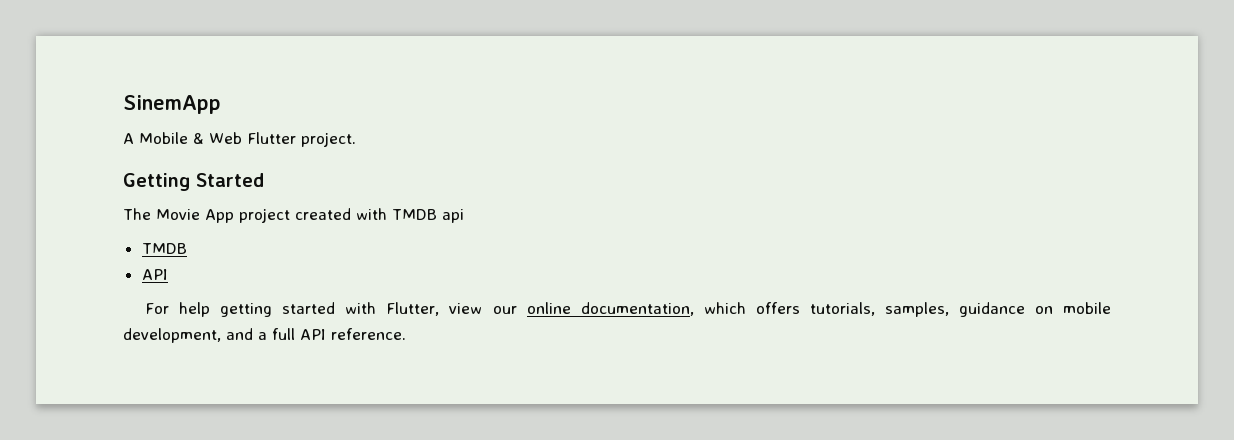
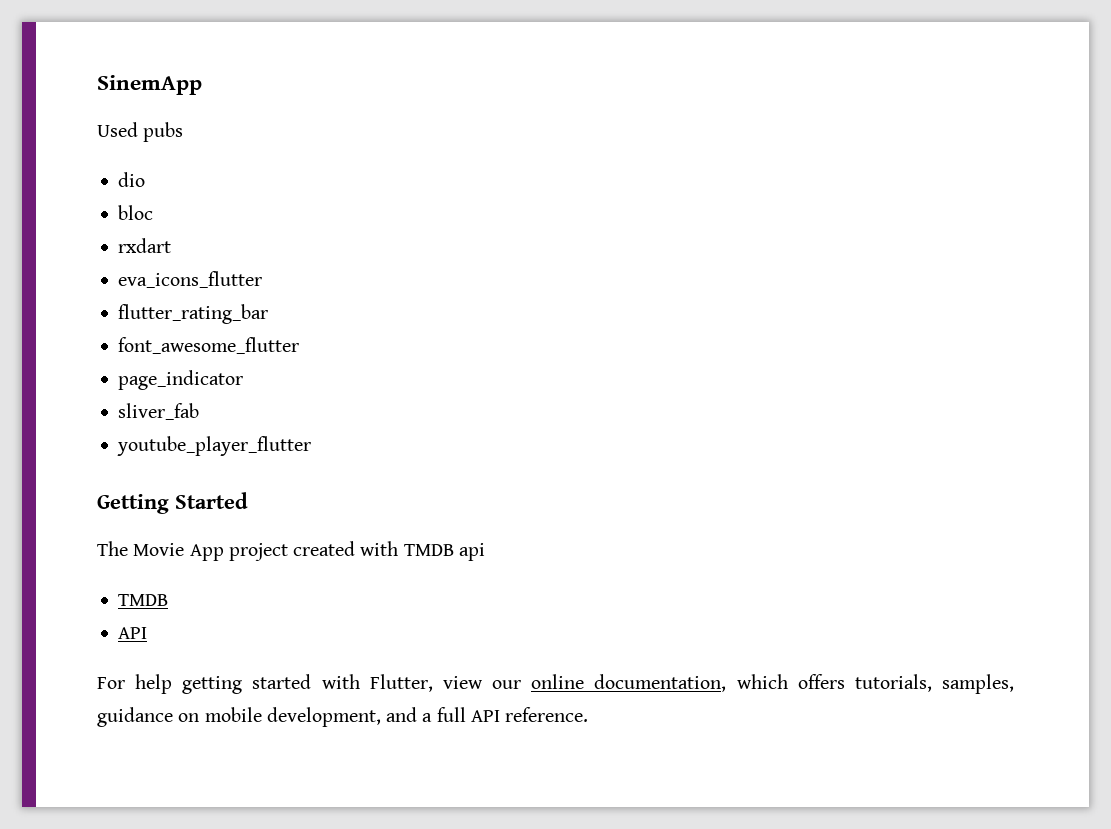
- A Mobile & Web Flutter project.
+ Used pubs
+ dio
+ bloc
+ rxdart
+ eva_icons_flutter
+ flutter_rating_bar
+ font_awesome_flutter
+ page_indicator
+ sliver_fab
+ youtube_player_flutter

